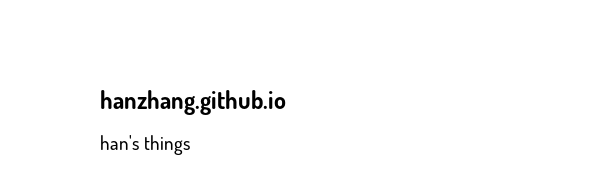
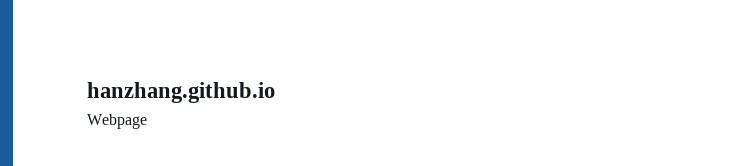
- han's things
+ Webpage

